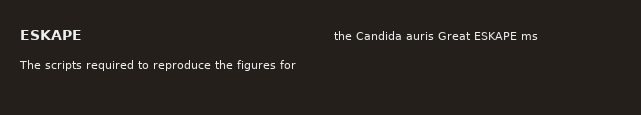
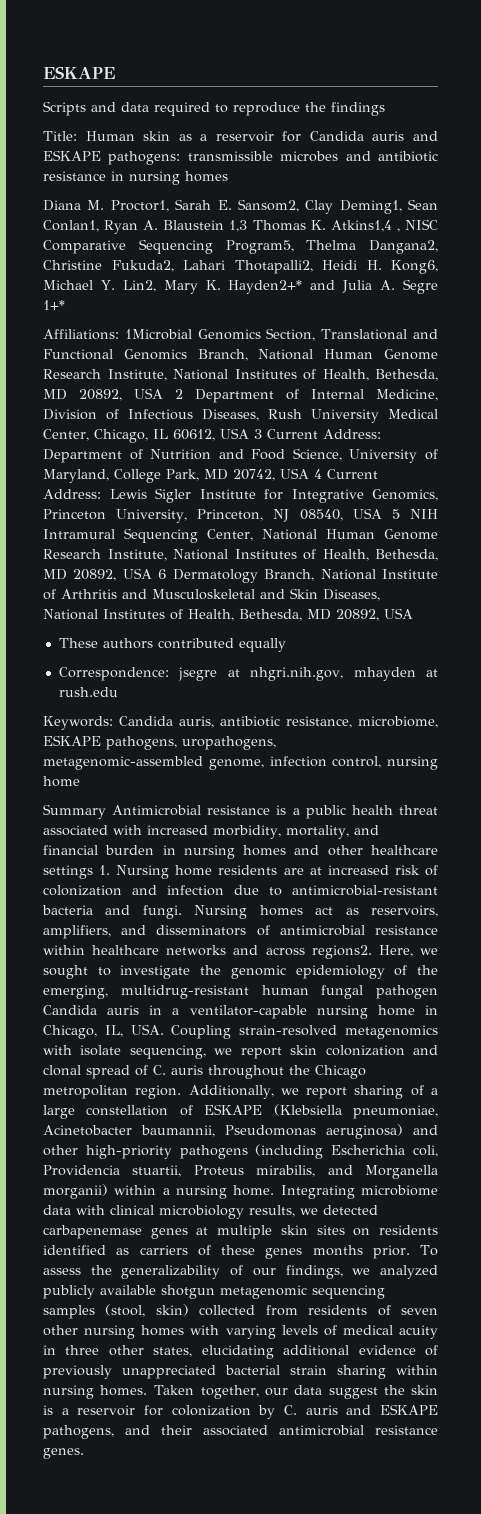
- The scripts required to reproduce the figures for the Candida auris Great ESKAPE ms
+ Scripts and data required to reproduce the findings
+ Title: Human skin as a reservoir for Candida auris and ESKAPE pathogens: transmissible microbes and antibiotic resistance in nursing homes
+ Diana M. Proctor1, Sarah E. Sansom2, Clay Deming1, Sean Conlan1, Ryan A. Blaustein 1,3 Thomas K. Atkins1,4 , NISC Comparative Sequencing Program5, Thelma Dangana2, Christine Fukuda2, Lahari Thotapalli2, Heidi H. Kong6, Michael Y. Lin2, Mary K. Hayden2+* and Julia A. Segre 1+*
+ Affiliations: 1Microbial Genomics Section, Translational and Functional Genomics Branch, National Human Genome Research Institute, National Institutes of Health, Bethesda, MD 20892, USA 2 Department of Internal Medicine, Division of Infectious Diseases, Rush University Medical Center, Chicago, IL 60612, USA 3 Current Address: Department of Nutrition and Food Science, University of Maryland, College Park, MD 20742, USA 4 Current Address: Lewis Sigler Institute for Integrative Genomics, Princeton University, Princeton, NJ 08540, USA 5 NIH Intramural Sequencing Center, National Human Genome Research Institute, National Institutes of Health, Bethesda, MD 20892, USA 6 Dermatology Branch, National Institute of Arthritis and Musculoskeletal and Skin Diseases, National Institutes of Health, Bethesda, MD 20892, USA
+ These authors contributed equally
+ Correspondence: jsegre at nhgri.nih.gov, mhayden at rush.edu
+ Keywords: Candida auris, antibiotic resistance, microbiome, ESKAPE pathogens, uropathogens, metagenomic-assembled genome, infection control, nursing home
+ Summary Antimicrobial resistance is a public health threat associated with increased morbidity, mortality, and financial burden in nursing homes and other healthcare settings 1. Nursing home residents are at increased risk of colonization and infection due to antimicrobial-resistant bacteria and fungi. Nursing homes act as reservoirs, amplifiers, and disseminators of antimicrobial resistance within healthcare networks and across regions2. Here, we sought to investigate the genomic epidemiology of the emerging, multidrug-resistant human fungal pathogen Candida auris in a ventilator-capable nursing home in Chicago, IL, USA. Coupling strain-resolved metagenomics with isolate sequencing, we report skin colonization and clonal spread of C. auris throughout the Chicago metropolitan region. Additionally, we report sharing of a large constellation of ESKAPE (Klebsiella pneumoniae, Acinetobacter baumannii, Pseudomonas aeruginosa) and other high-priority pathogens (including Escherichia coli, Providencia stuartii, Proteus mirabilis, and Morganella morganii) within a nursing home. Integrating microbiome data with clinical microbiology results, we detected carbapenemase genes at multiple skin sites on residents identified as carriers of these genes months prior. To assess the generalizability of our findings, we analyzed publicly available shotgun metagenomic sequencing samples (stool, skin) collected from residents of seven other nursing homes with varying levels of medical acuity in three other states, elucidating additional evidence of previously unappreciated bacterial strain sharing within nursing homes. Taken together, our data suggest the skin is a reservoir for colonization by C. auris and ESKAPE pathogens, and their associated antimicrobial resistance genes.

